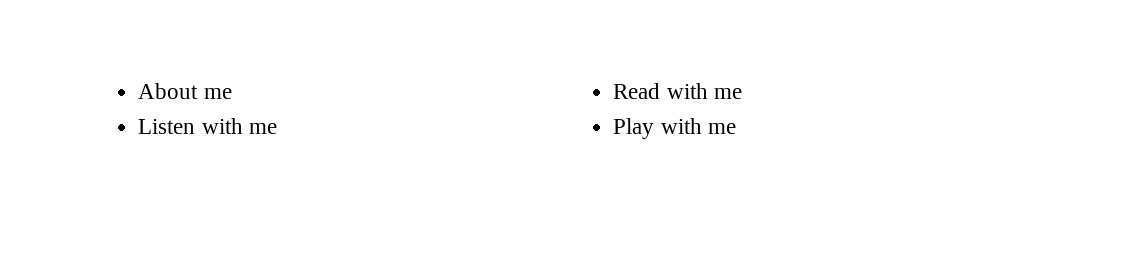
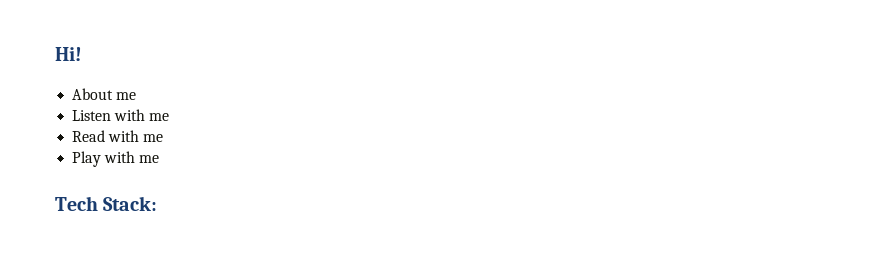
+ Hi!
+ Tech Stack:

